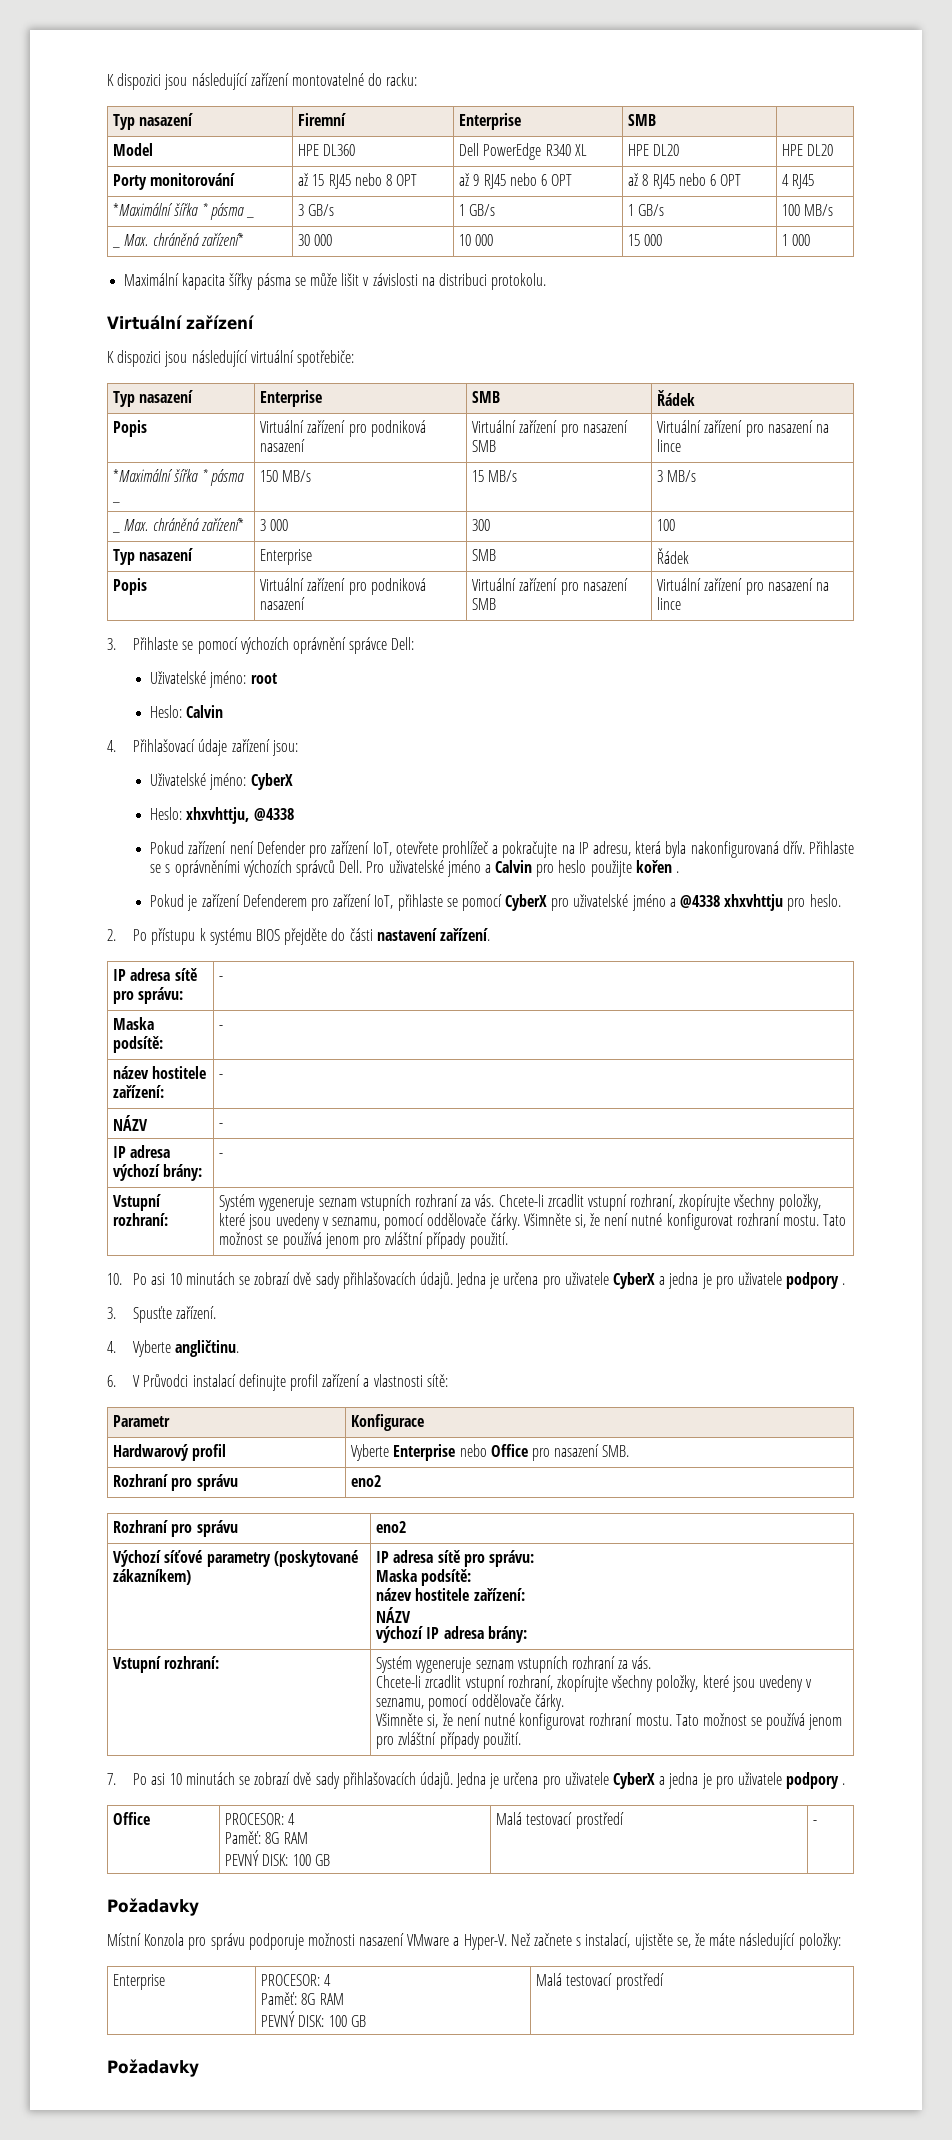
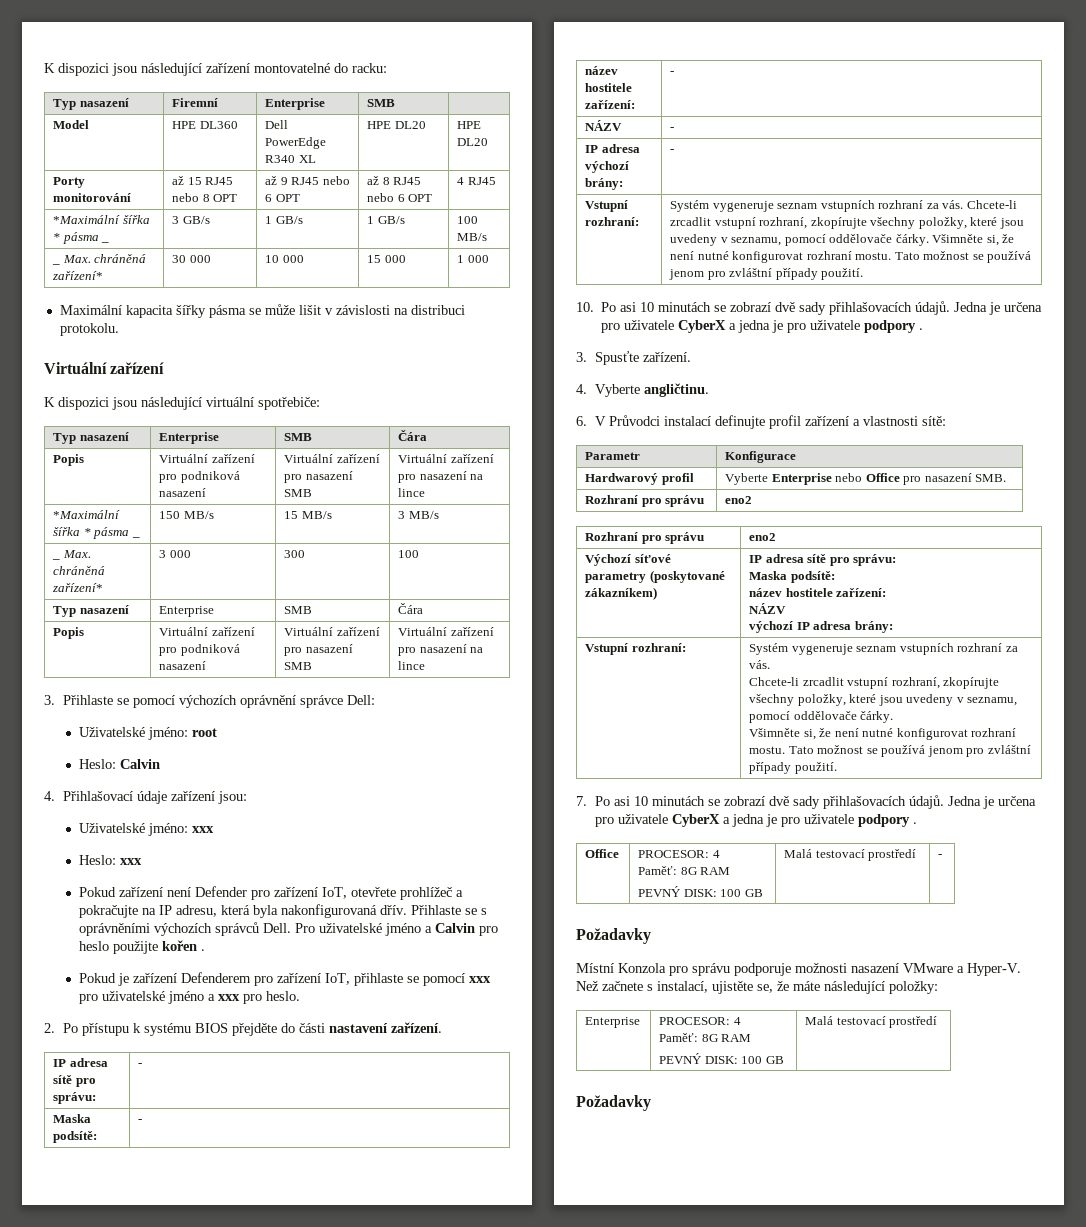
  K dispozici jsou následující virtuální spotřebiče:
- Typ nasazení | Enterprise | SMB | Řádek
+ Typ nasazení | Enterprise | SMB | Čára
  _ Max. chráněná zařízení* | 3 000 | 300 | 100
- Typ nasazení | Enterprise | SMB | Řádek
+ Typ nasazení | Enterprise | SMB | Čára
- Uživatelské jméno: CyberX
- Heslo: xhxvhttju, @4338
+ Uživatelské jméno: xxx
+ Heslo: xxx
- Pokud je zařízení Defenderem pro zařízení IoT, přihlaste se pomocí CyberX pro uživatelské jméno a @4338 xhxvhttju pro heslo.
+ Pokud je zařízení Defenderem pro zařízení IoT, přihlaste se pomocí xxx pro uživatelské jméno a xxx pro heslo.

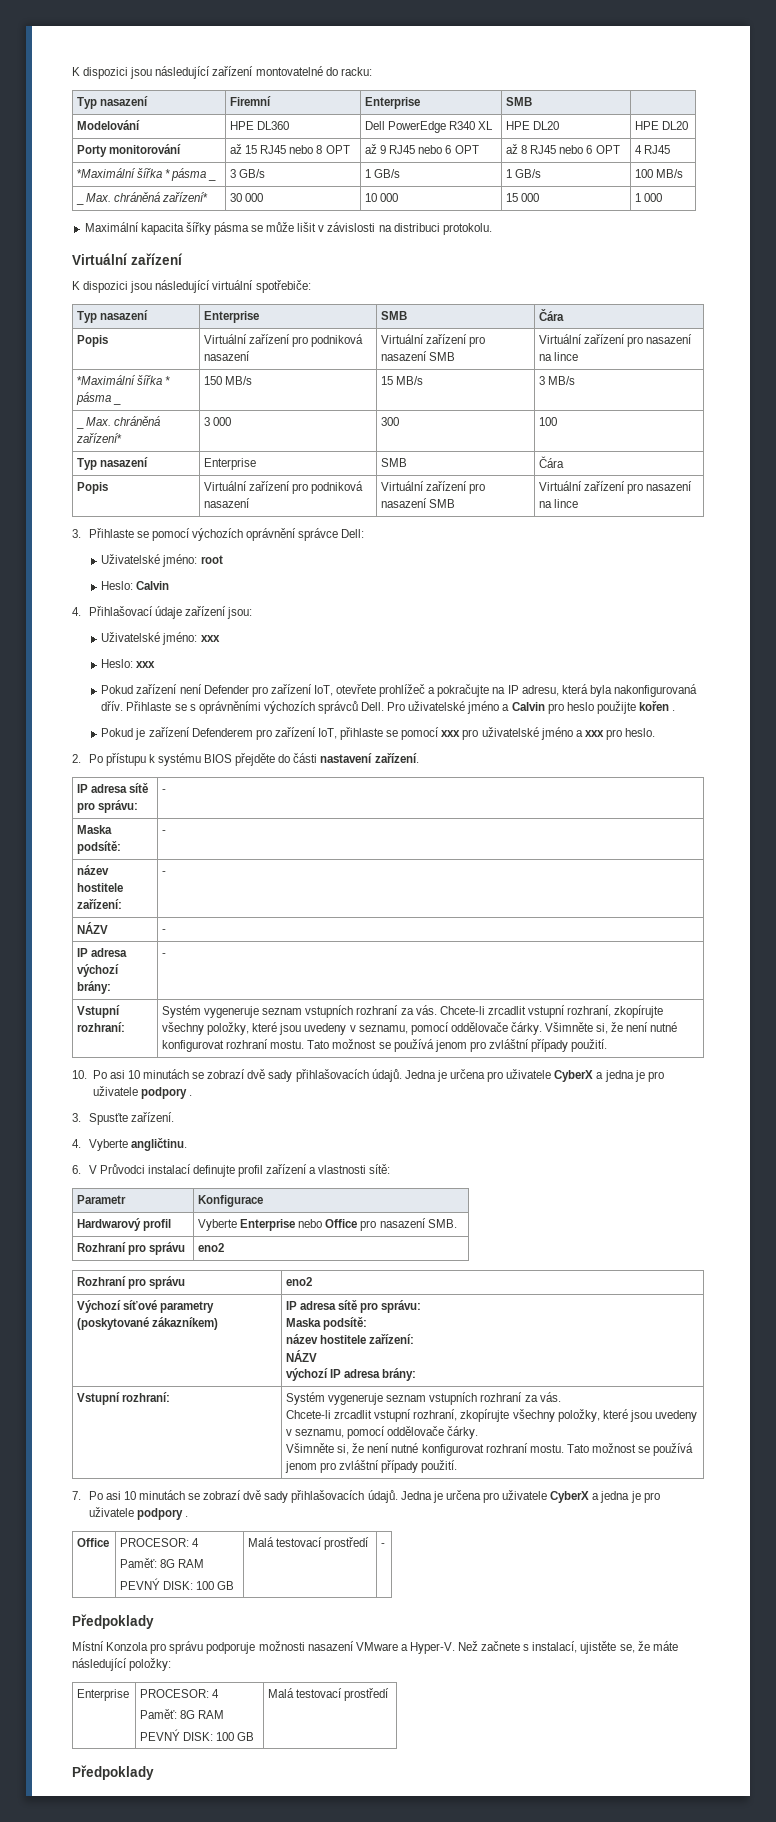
- Model | HPE DL360 | Dell PowerEdge R340 XL | HPE DL20 | HPE DL20
+ Modelování | HPE DL360 | Dell PowerEdge R340 XL | HPE DL20 | HPE DL20
  Office | PROCESOR: 4
  Paměť: 8G RAM
  PEVNÝ DISK: 100 GB | Malá testovací prostředí | -
- Požadavky
+ Předpoklady
  Enterprise | PROCESOR: 4
  Paměť: 8G RAM
  PEVNÝ DISK: 100 GB | Malá testovací prostředí
- Požadavky
+ Předpoklady

